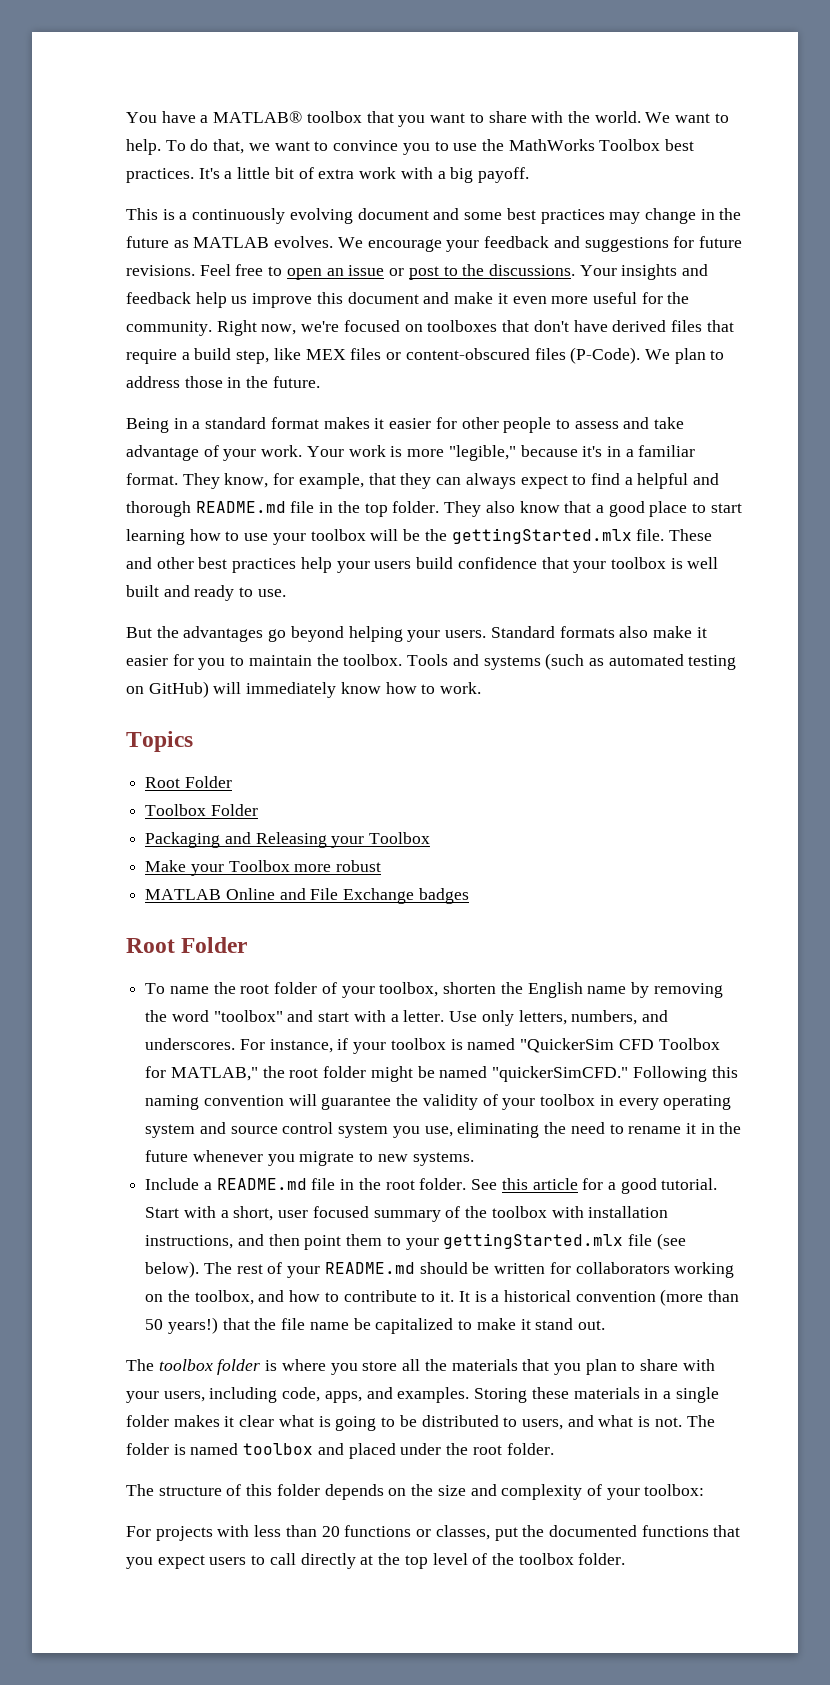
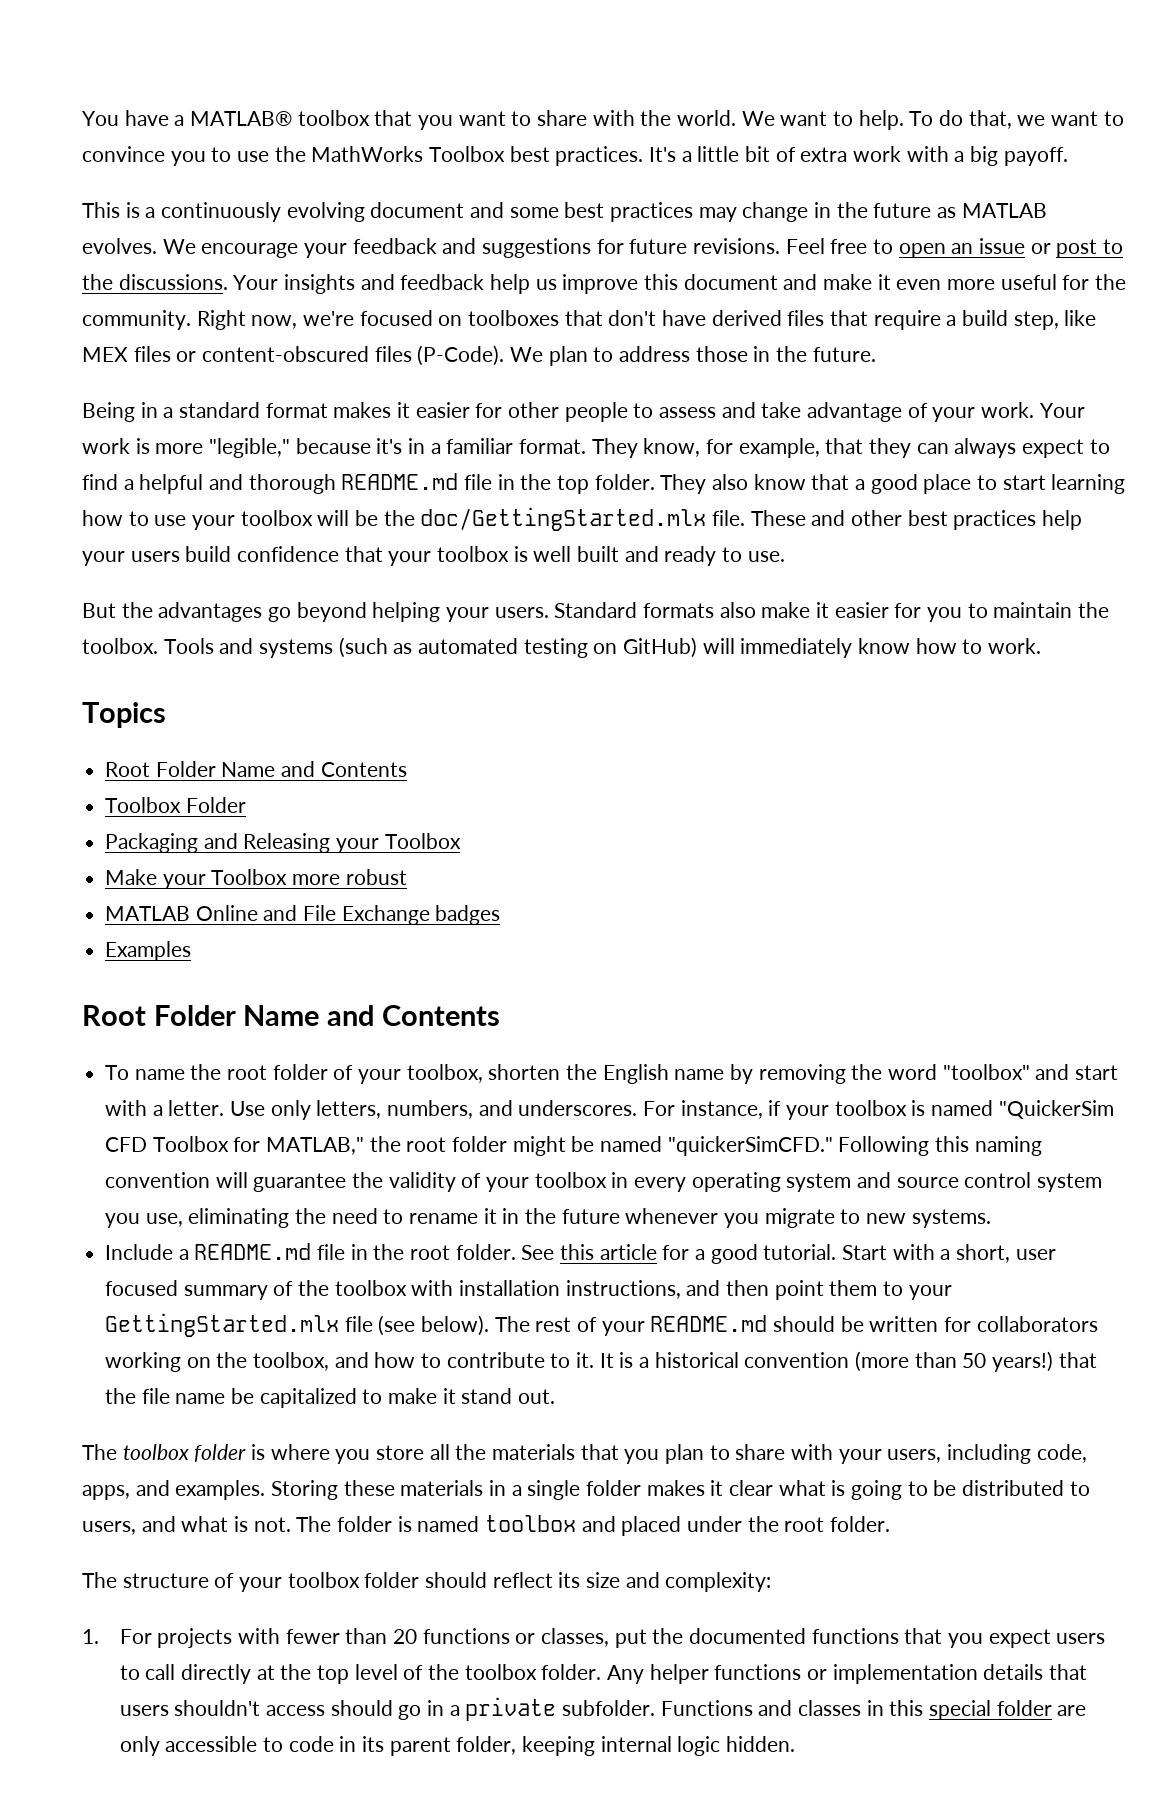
- They also know that a good place to start learning how to use your toolbox will be the gettingStarted.mlx file.
+ They also know that a good place to start learning how to use your toolbox will be the doc/GettingStarted.mlx file.
  Topics
- Root Folder
+ Root Folder Name and Contents
  MATLAB Online and File Exchange badges
- Root Folder
+ Examples
+ Root Folder Name and Contents
- Start with a short, user focused summary of the toolbox with installation instructions, and then point them to your gettingStarted.mlx file (see below).
+ Start with a short, user focused summary of the toolbox with installation instructions, and then point them to your GettingStarted.mlx file (see below).
- The structure of this folder depends on the size and complexity of your toolbox:
- For projects with less than 20 functions or classes, put the documented functions that you expect users to call directly at the top level of the toolbox folder.
+ The structure of your toolbox folder should reflect its size and complexity:
+ 1. For projects with fewer than 20 functions or classes, put the documented functions that you expect users to call directly at the top level of the toolbox folder.
+ Any helper functions or implementation details that users shouldn't access should go in a private subfolder. Functions and classes in this special folder are only accessible to code in its parent folder, keeping internal logic hidden.

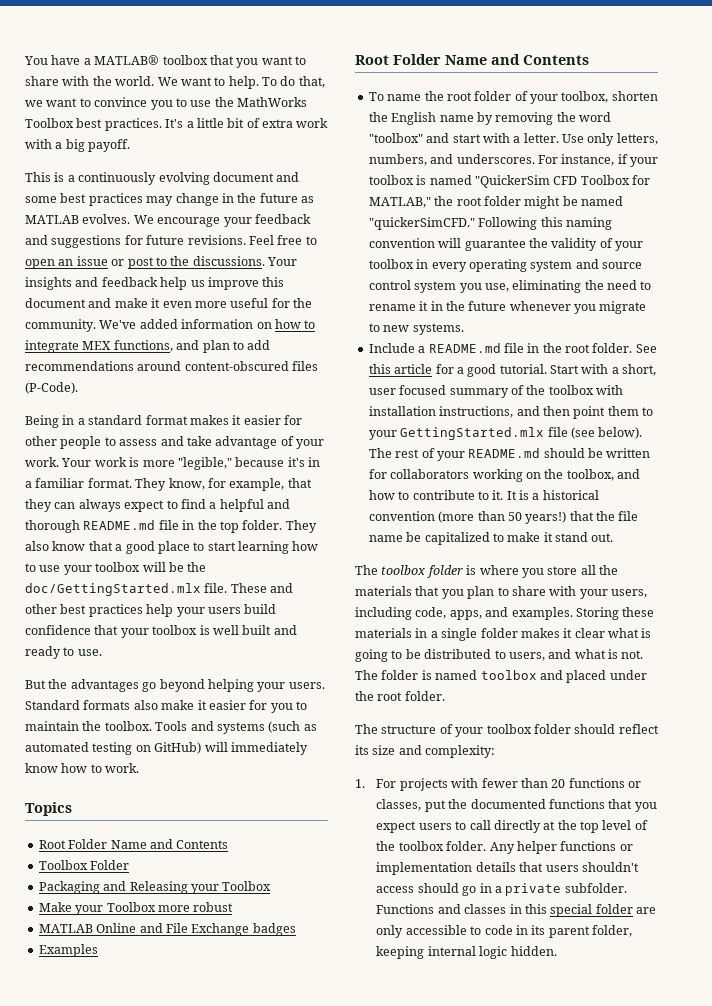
- Right now, we're focused on toolboxes that don't have derived files that require a build step, like MEX files or content-obscured files (P-Code). We plan to address those in the future.
+ We've added information on how to integrate MEX functions, and plan to add recommendations around content-obscured files (P-Code).

